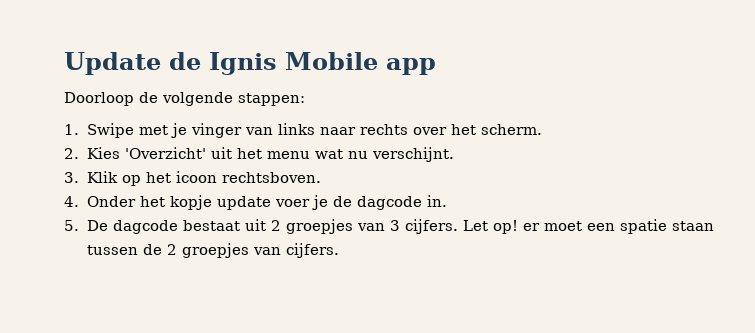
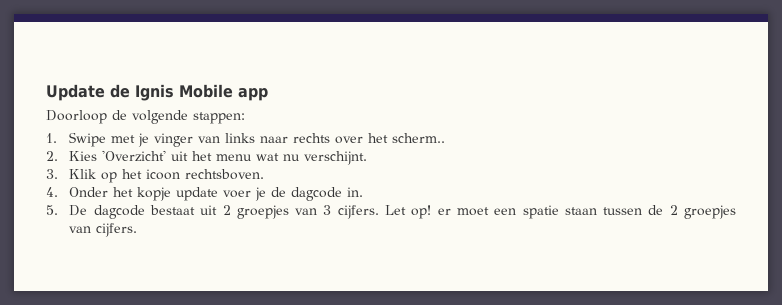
- 1. Swipe met je vinger van links naar rechts over het scherm.
+ 1. Swipe met je vinger van links naar rechts over het scherm..

